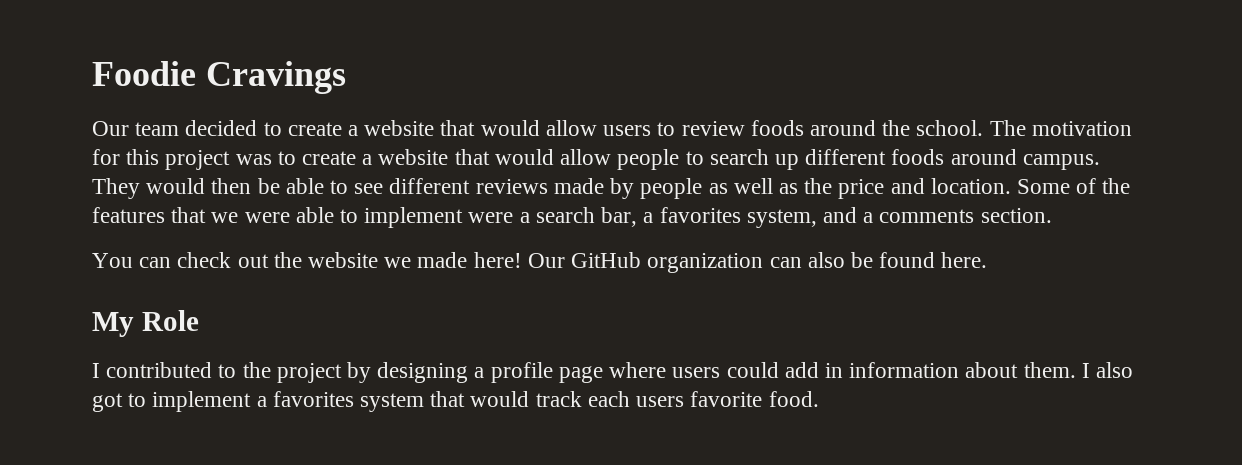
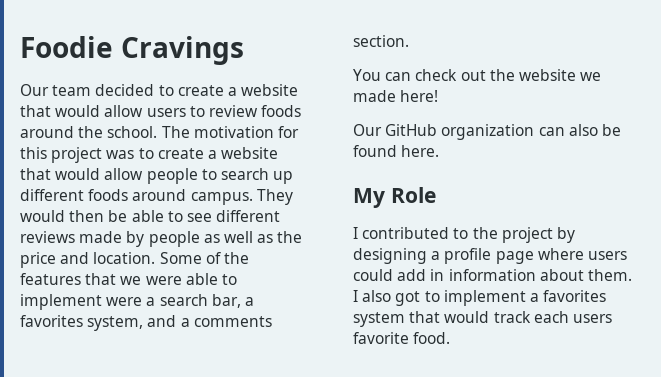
- You can check out the website we made here! Our GitHub organization can also be found here.
+ You can check out the website we made here!
+ Our GitHub organization can also be found here.

